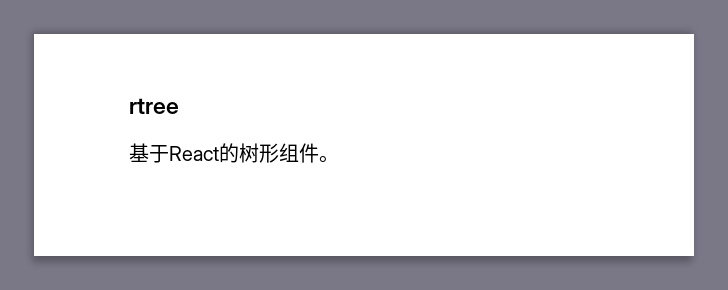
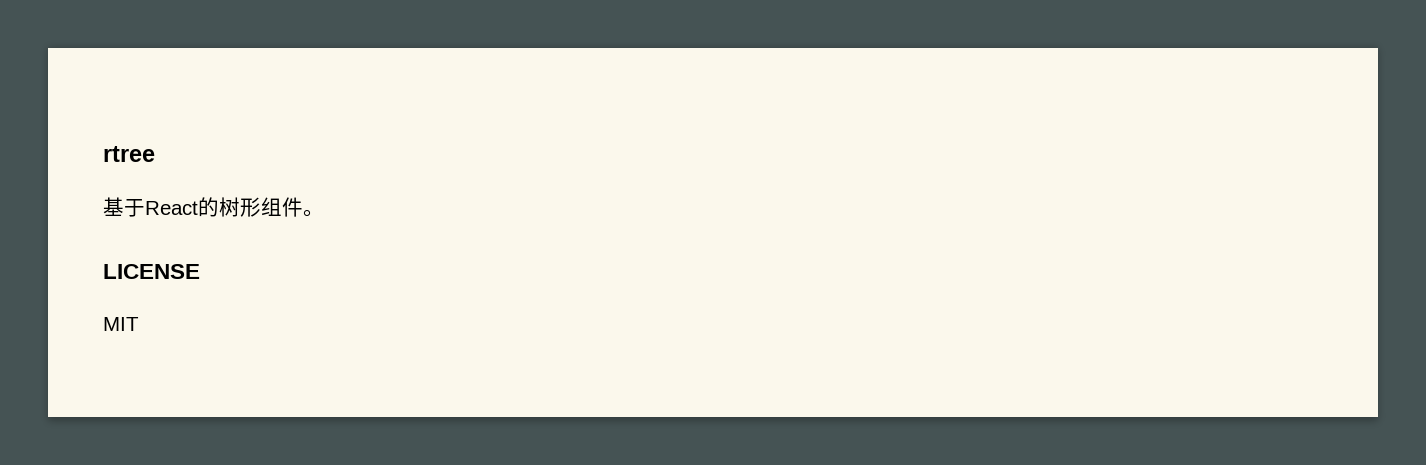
+ LICENSE
+ MIT

